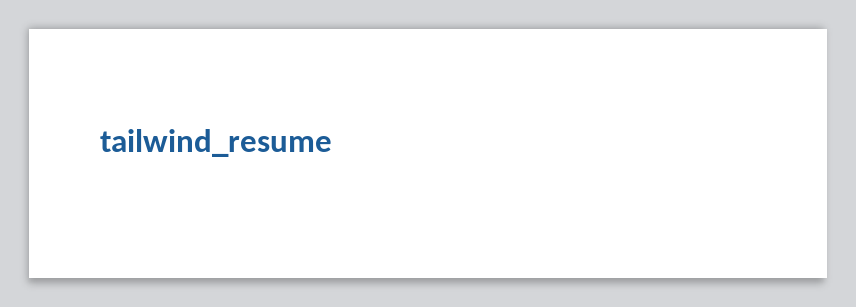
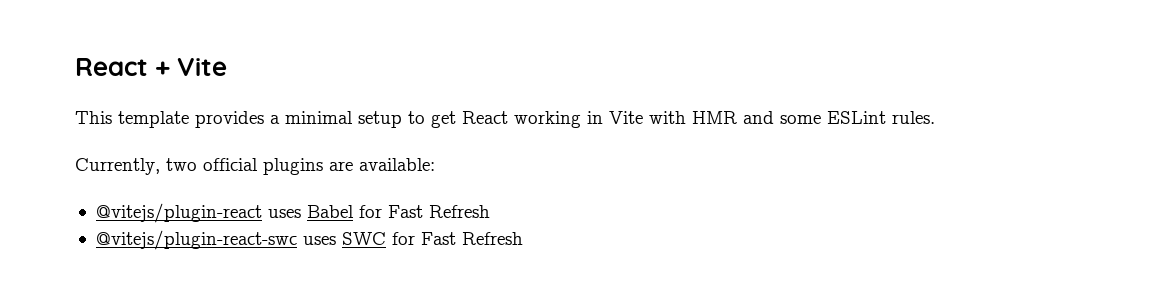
- tailwind_resume
+ React + Vite
+ This template provides a minimal setup to get React working in Vite with HMR and some ESLint rules.
+ Currently, two official plugins are available:
+ @vitejs/plugin-react uses Babel for Fast Refresh
+ @vitejs/plugin-react-swc uses SWC for Fast Refresh

